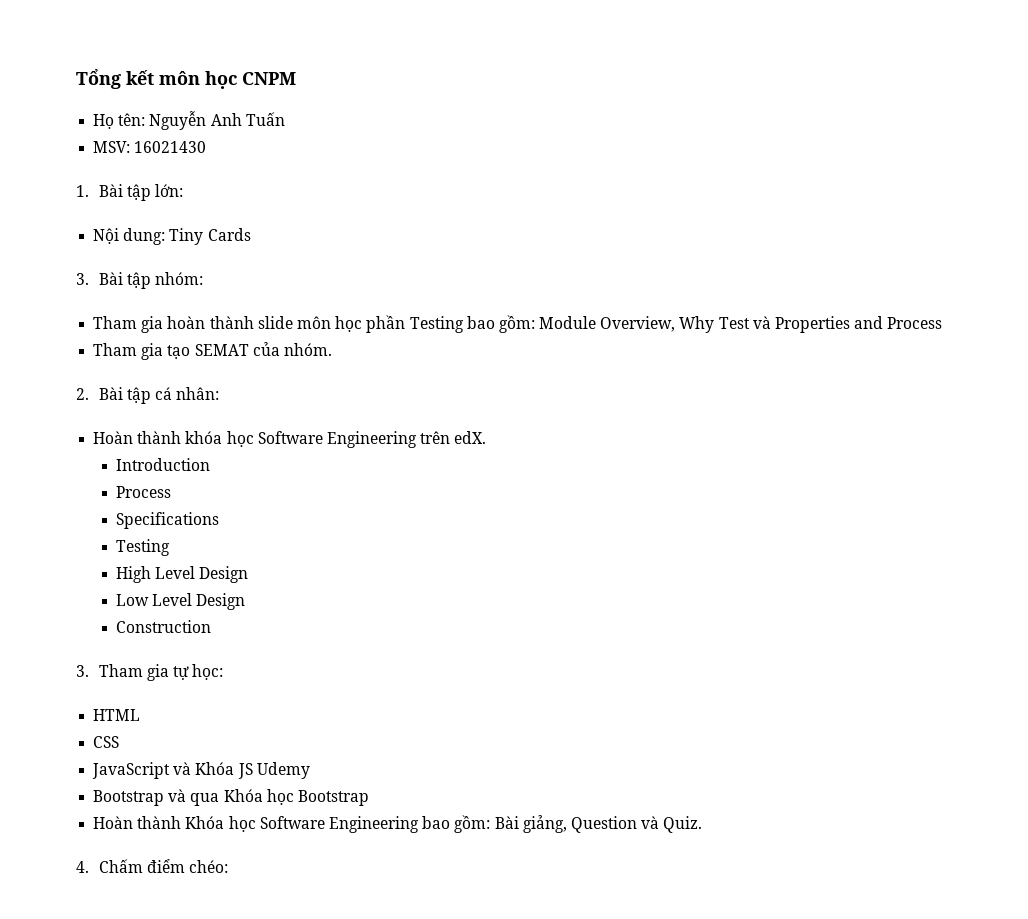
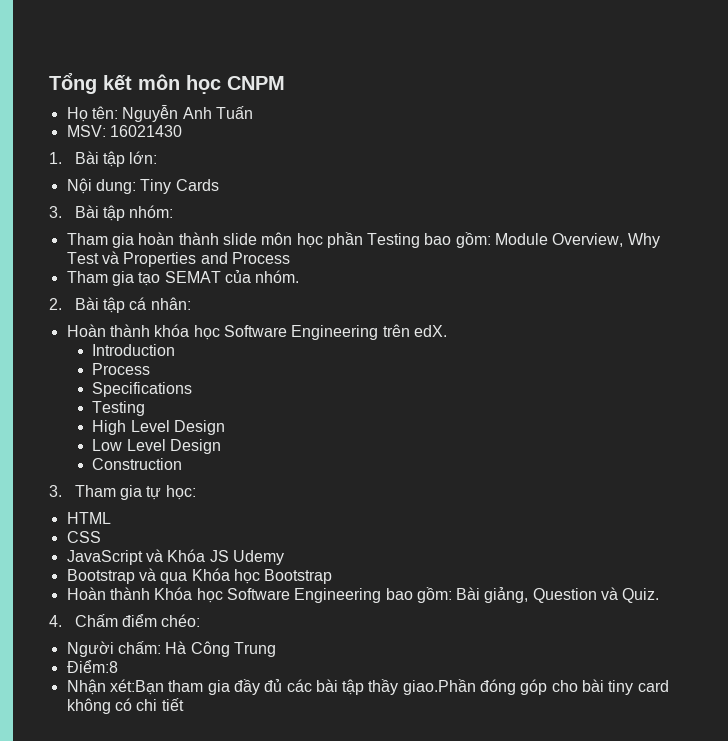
+ Người chấm: Hà Công Trung
+ Điểm:8
+ Nhận xét:Bạn tham gia đầy đủ các bài tập thầy giao.Phần đóng góp cho bài tiny card không có chi tiết

